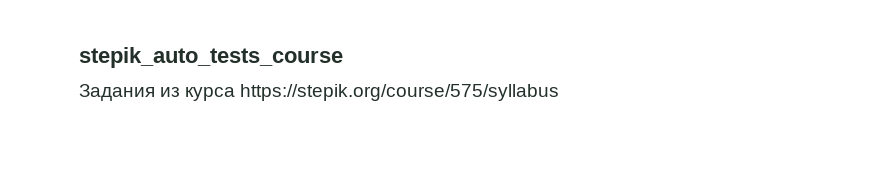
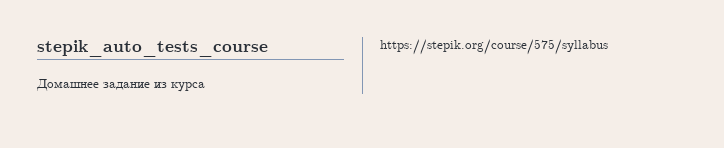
- Задания из курса https://stepik.org/course/575/syllabus
+ Домашнее задание из курса https://stepik.org/course/575/syllabus

